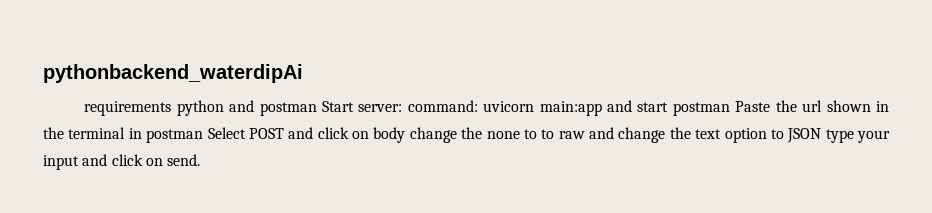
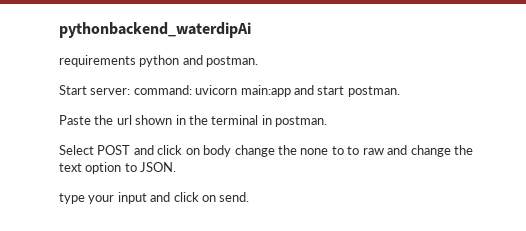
- requirements python and postman Start server: command: uvicorn main:app and start postman Paste the url shown in the terminal in postman Select POST and click on body change the none to to raw and change the text option to JSON type your input and click on send.
+ requirements python and postman.
+ Start server: command: uvicorn main:app and start postman.
+ Paste the url shown in the terminal in postman.
+ Select POST and click on body change the none to to raw and change the text option to JSON.
+ type your input and click on send.

